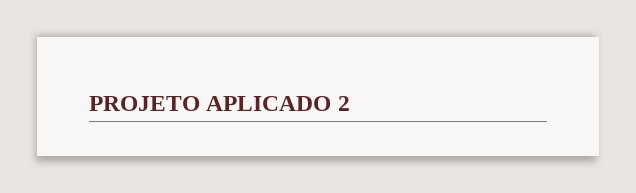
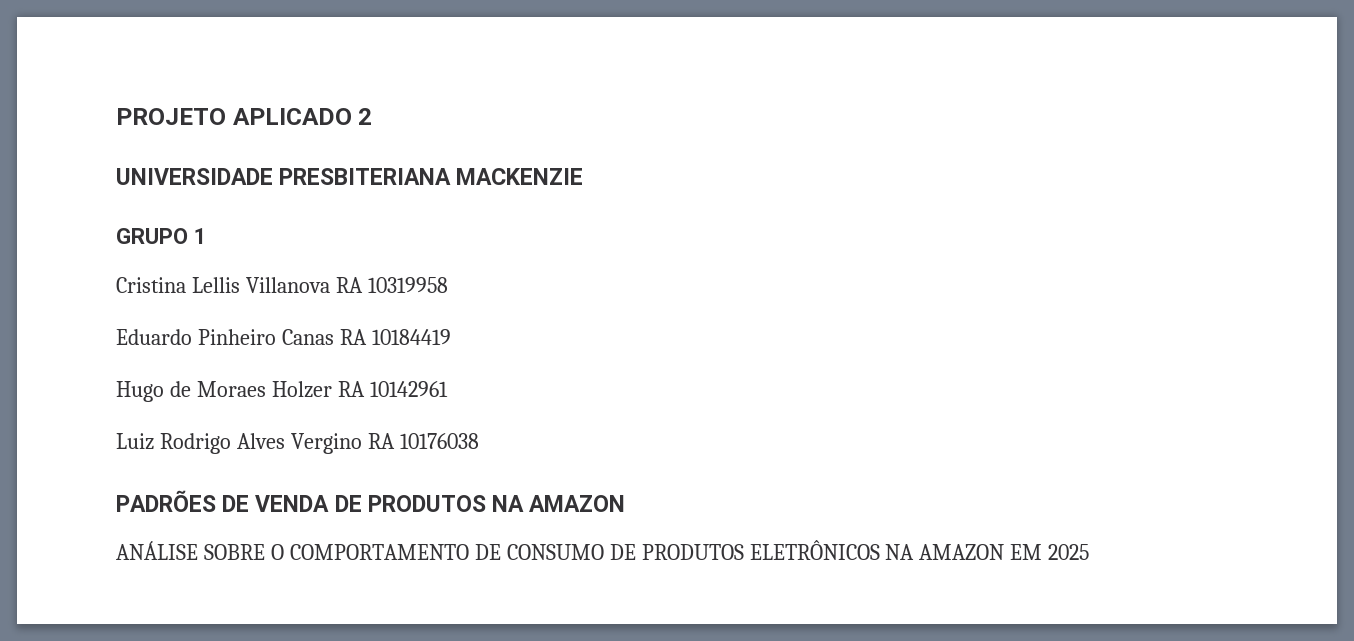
+ UNIVERSIDADE PRESBITERIANA MACKENZIE
+ GRUPO 1
+ Cristina Lellis Villanova RA 10319958
+ Eduardo Pinheiro Canas RA 10184419
+ Hugo de Moraes Holzer RA 10142961
+ Luiz Rodrigo Alves Vergino RA 10176038
+ PADRÕES DE VENDA DE PRODUTOS NA AMAZON
+ ANÁLISE SOBRE O COMPORTAMENTO DE CONSUMO DE PRODUTOS ELETRÔNICOS NA AMAZON EM 2025

